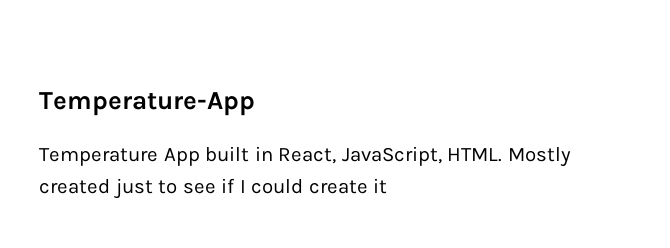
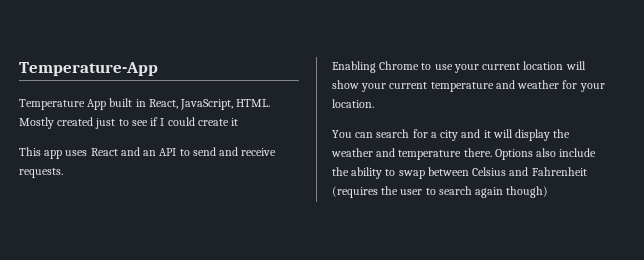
+ This app uses React and an API to send and receive requests.
+ Enabling Chrome to use your current location will show your current temperature and weather for your location.
+ You can search for a city and it will display the weather and temperature there. Options also include the ability to swap between Celsius and Fahrenheit (requires the user to search again though)

